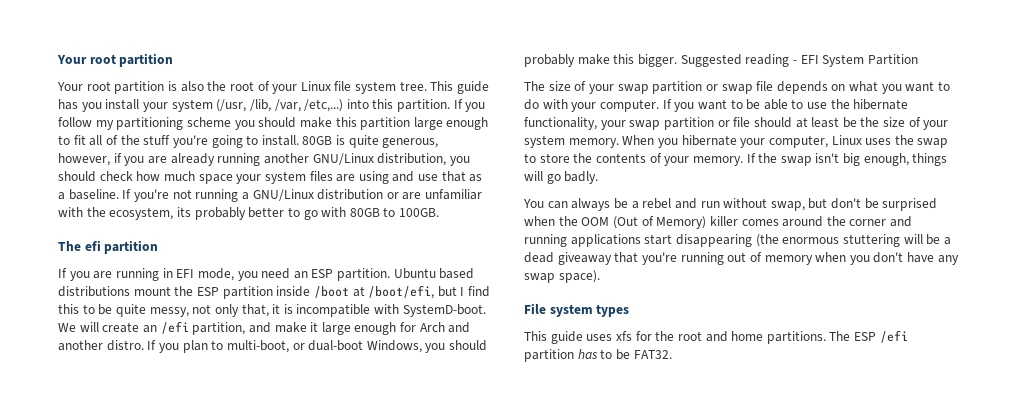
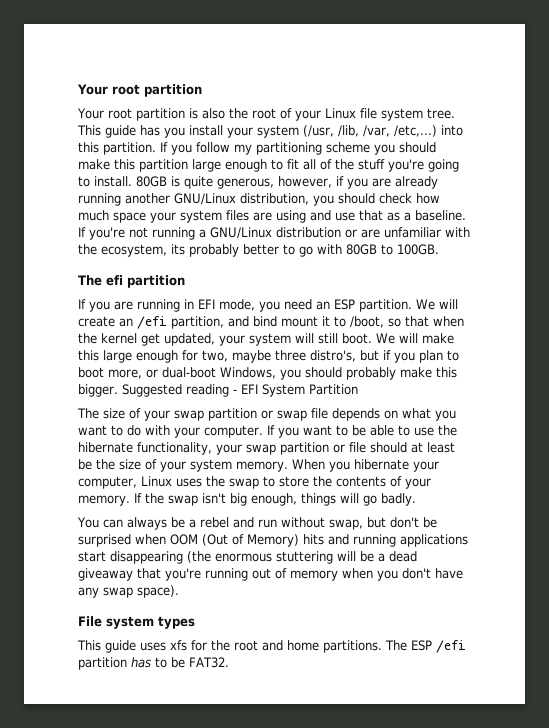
- Ubuntu based distributions mount the ESP partition inside /boot at /boot/efi, but I find this to be quite messy, not only that, it is incompatible with SystemD-boot.
- We will create an /efi partition, and make it large enough for Arch and another distro. If you plan to multi-boot, or dual-boot Windows, you should probably make this bigger.
+ We will create an /efi partition, and bind mount it to /boot, so that when the kernel get updated, your system will still boot. We will make this large enough for two, maybe three distro's, but if you plan to boot more, or dual-boot Windows, you should probably make this bigger.
- You can always be a rebel and run without swap, but don't be surprised when the OOM (Out of Memory) killer comes around the corner and running applications start disappearing (the enormous stuttering will be a dead giveaway that you're running out of memory when you don't have any swap space).
+ You can always be a rebel and run without swap, but don't be surprised when OOM (Out of Memory) hits and running applications start disappearing (the enormous stuttering will be a dead giveaway that you're running out of memory when you don't have any swap space).

